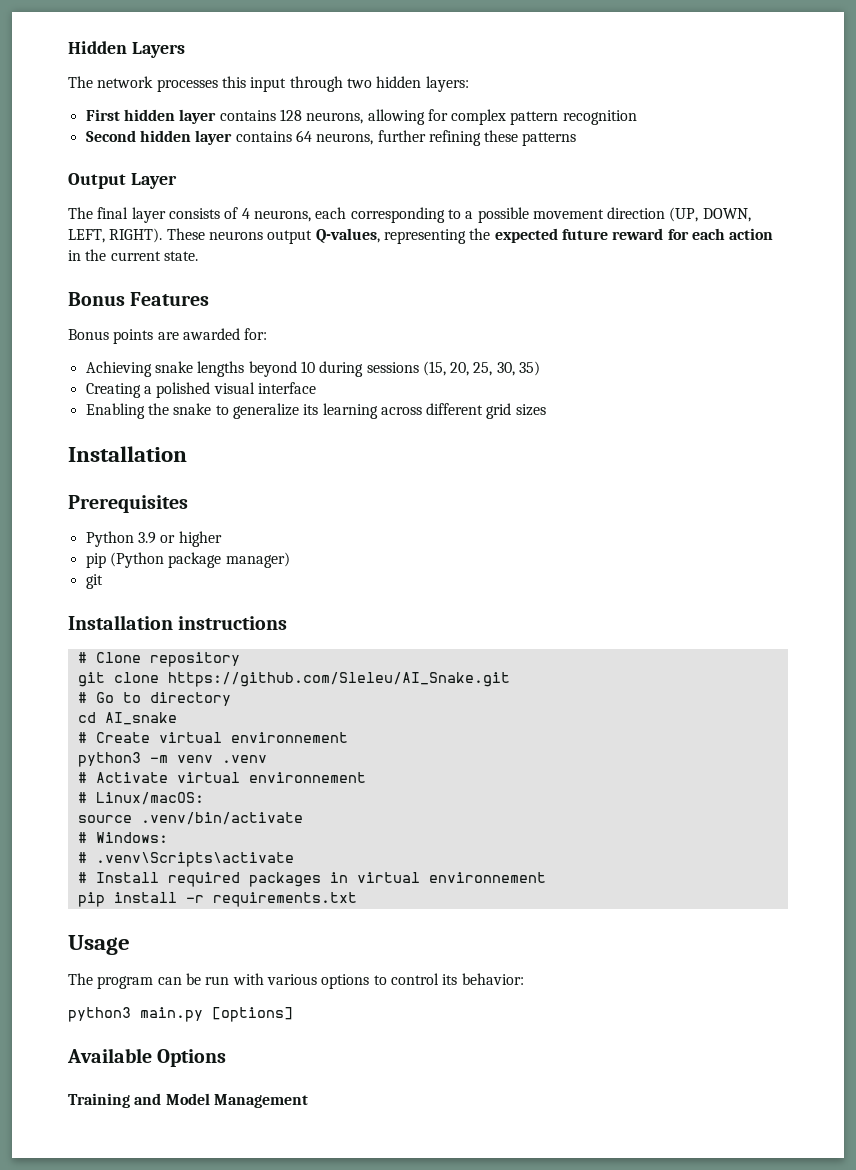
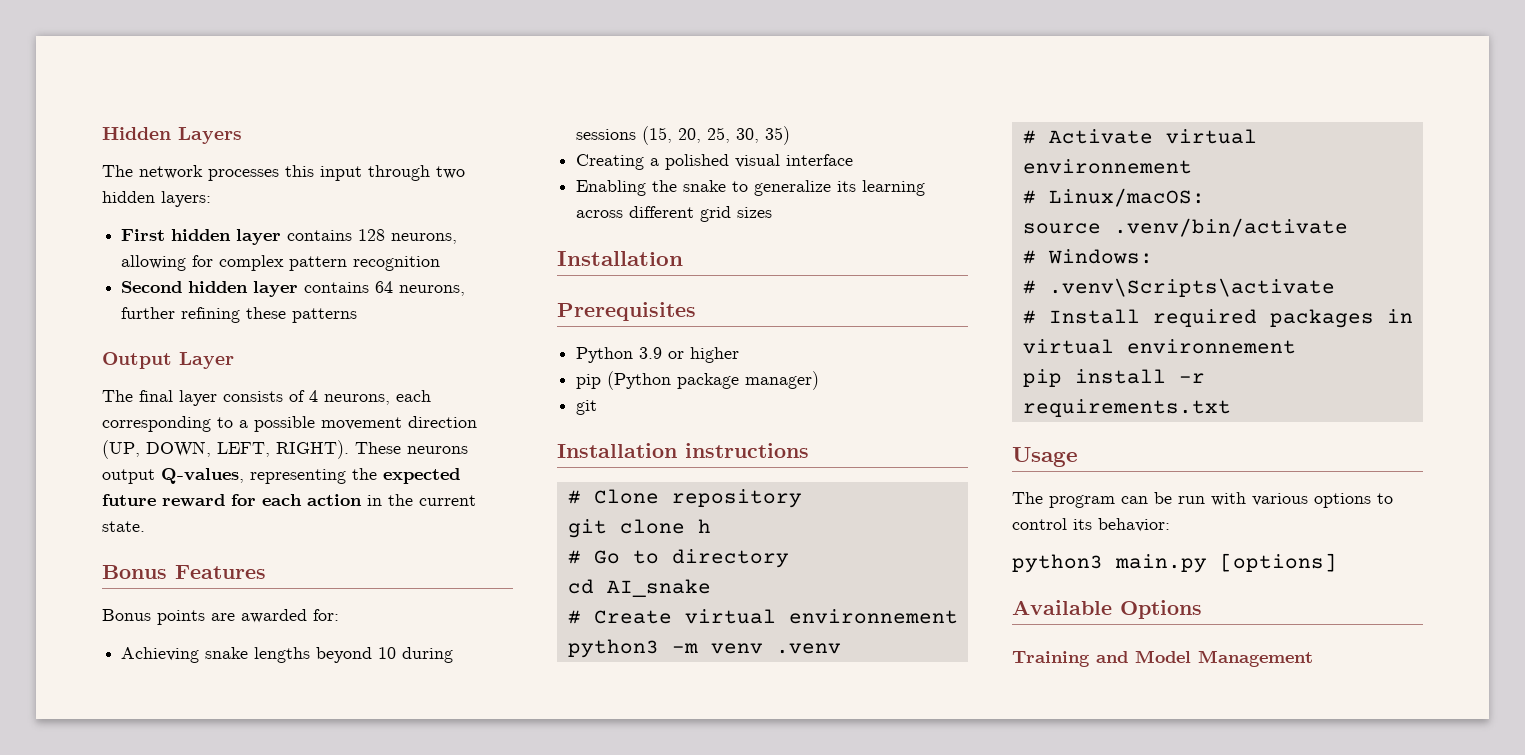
- git clone https://github.com/Sleleu/AI_Snake.git
+ git clone h

